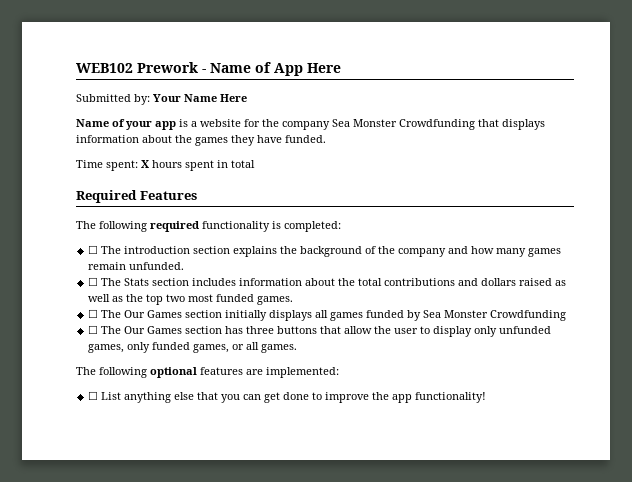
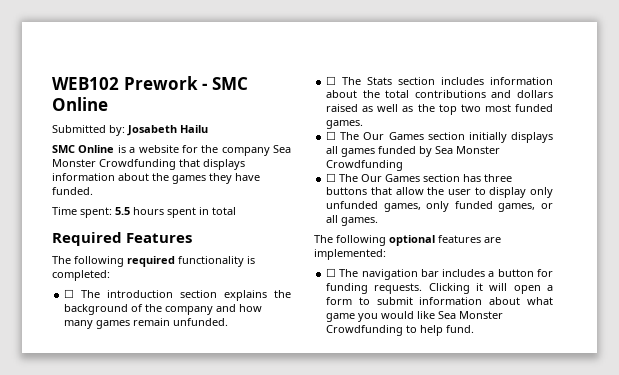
- WEB102 Prework - Name of App Here
- Submitted by: Your Name Here
- Name of your app is a website for the company Sea Monster Crowdfunding that displays information about the games they have funded.
+ WEB102 Prework - SMC Online
+ Submitted by: Josabeth Hailu
+ SMC Online is a website for the company Sea Monster Crowdfunding that displays information about the games they have funded.
- Time spent: X hours spent in total
+ Time spent: 5.5 hours spent in total
- ☐ List anything else that you can get done to improve the app functionality!
+ ☐ The navigation bar includes a button for funding requests. Clicking it will open a form to submit information about what game you would like Sea Monster Crowdfunding to help fund.

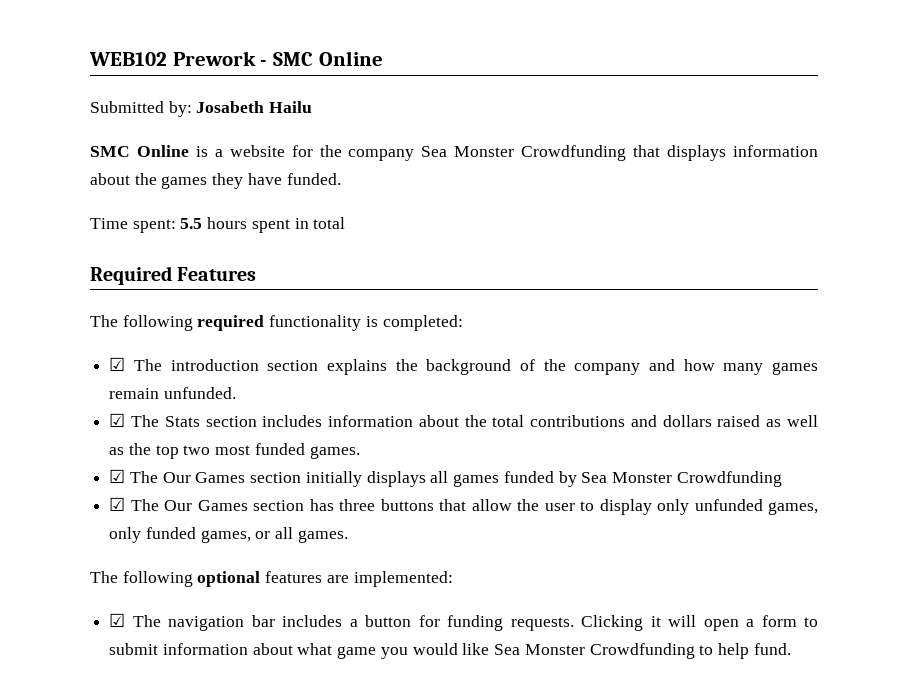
- ☐ The introduction section explains the background of the company and how many games remain unfunded.
+ ☑ The introduction section explains the background of the company and how many games remain unfunded.
- ☐ The Stats section includes information about the total contributions and dollars raised as well as the top two most funded games.
+ ☑ The Stats section includes information about the total contributions and dollars raised as well as the top two most funded games.
- ☐ The Our Games section initially displays all games funded by Sea Monster Crowdfunding
+ ☑ The Our Games section initially displays all games funded by Sea Monster Crowdfunding
- ☐ The Our Games section has three buttons that allow the user to display only unfunded games, only funded games, or all games.
+ ☑ The Our Games section has three buttons that allow the user to display only unfunded games, only funded games, or all games.
- ☐ The navigation bar includes a button for funding requests.
+ ☑ The navigation bar includes a button for funding requests.

